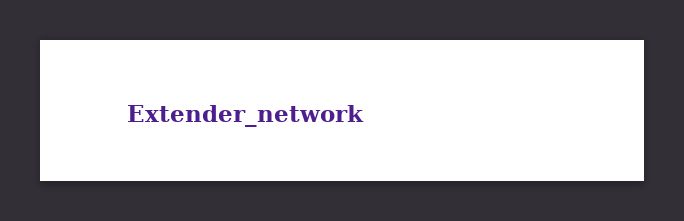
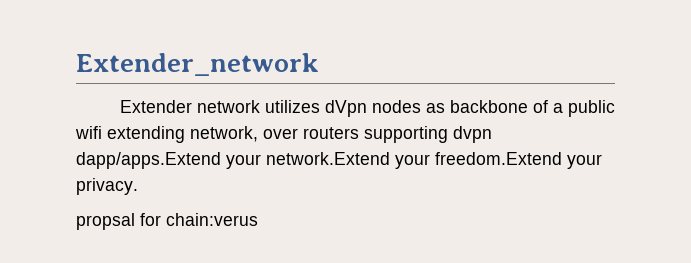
+ Extender network utilizes dVpn nodes as backbone of a public wifi extending network, over routers supporting dvpn dapp/apps.Extend your network.Extend your freedom.Extend your privacy.
+ propsal for chain:verus

